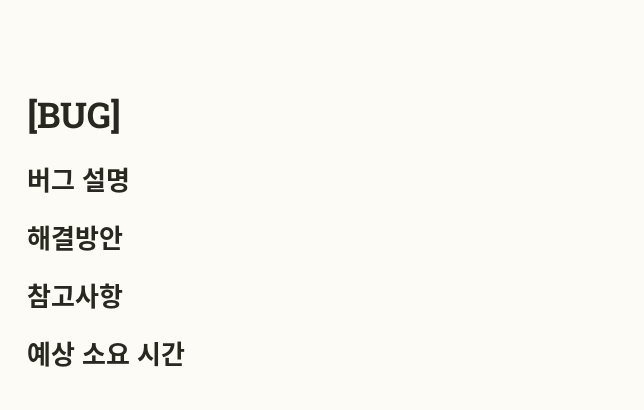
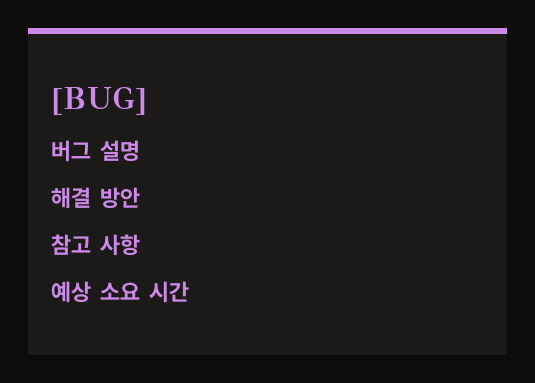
- 해결방안
- 참고사항
+ 해결 방안
+ 참고 사항

